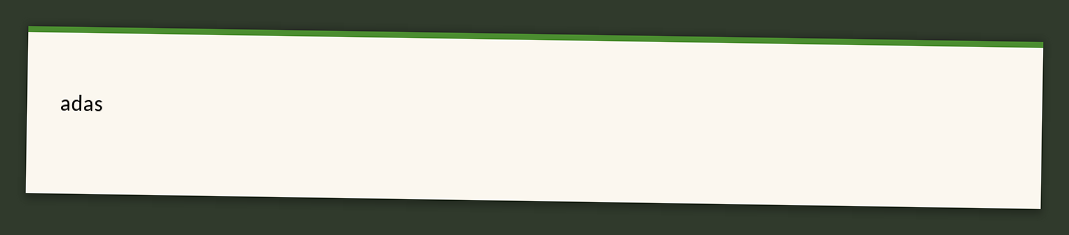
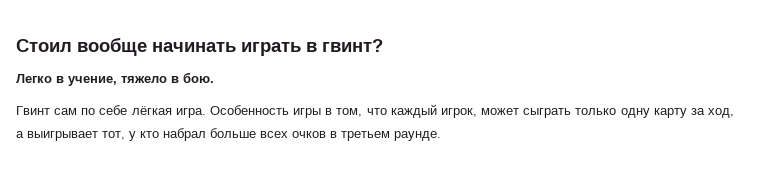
- adas
+ Стоил вообще начинать играть в гвинт?
+ Легко в учение, тяжело в бою.
+ Гвинт сам по себе лёгкая игра. Особенность игры в том, что каждый игрок, может сыграть только одну карту за ход, а выигрывает тот, у кто набрал больше всех очков в третьем раунде.

